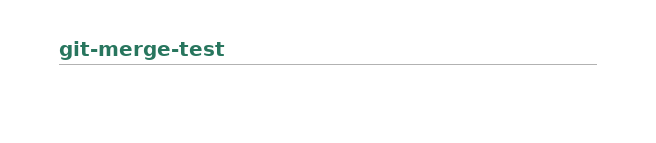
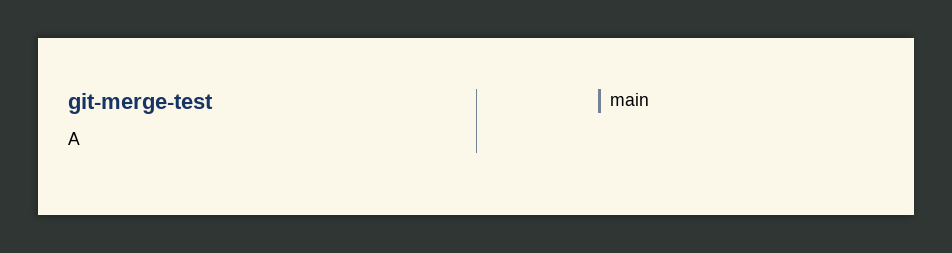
+ A
+ main

